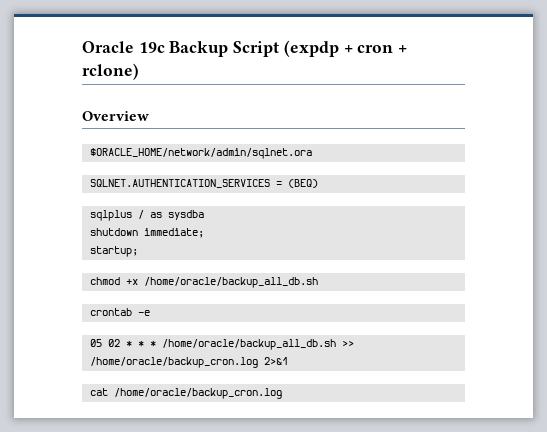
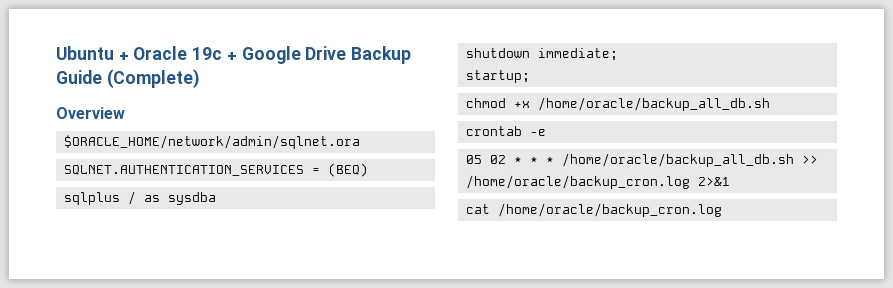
- Oracle 19c Backup Script (expdp + cron + rclone)
+ Ubuntu + Oracle 19c + Google Drive Backup Guide (Complete)

